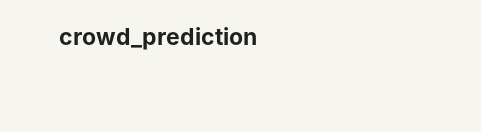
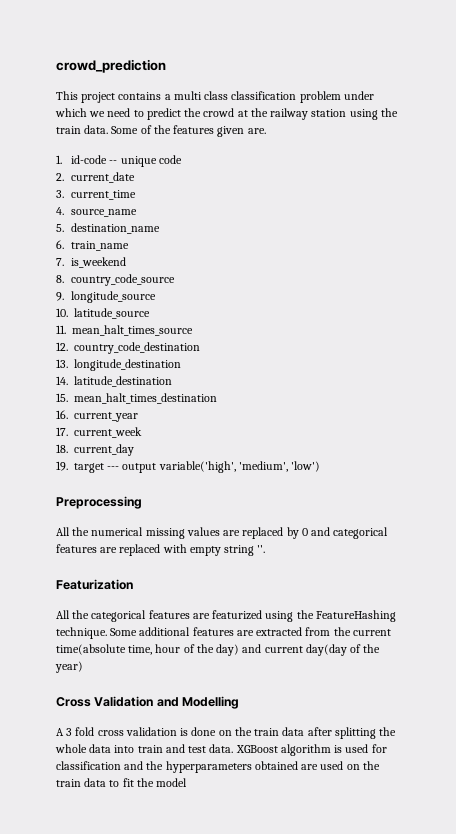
+ This project contains a multi class classification problem under which we need to predict the crowd at the railway station using the train data. Some of the features given are.
+ 1. id-code -- unique code
+ 2. current_date
+ 3. current_time
+ 4. source_name
+ 5. destination_name
+ 6. train_name
+ 7. is_weekend
+ 8. country_code_source
+ 9. longitude_source
+ 10. latitude_source
+ 11. mean_halt_times_source
+ 12. country_code_destination
+ 13. longitude_destination
+ 14. latitude_destination
+ 15. mean_halt_times_destination
+ 16. current_year
+ 17. current_week
+ 18. current_day
+ 19. target --- output variable('high', 'medium', 'low')
+ Preprocessing
+ All the numerical missing values are replaced by 0 and categorical features are replaced with empty string ''.
+ Featurization
+ All the categorical features are featurized using the FeatureHashing technique. Some additional features are extracted from the current time(absolute time, hour of the day) and current day(day of the year)
+ Cross Validation and Modelling
+ A 3 fold cross validation is done on the train data after splitting the whole data into train and test data. XGBoost algorithm is used for classification and the hyperparameters obtained are used on the train data to fit the model

